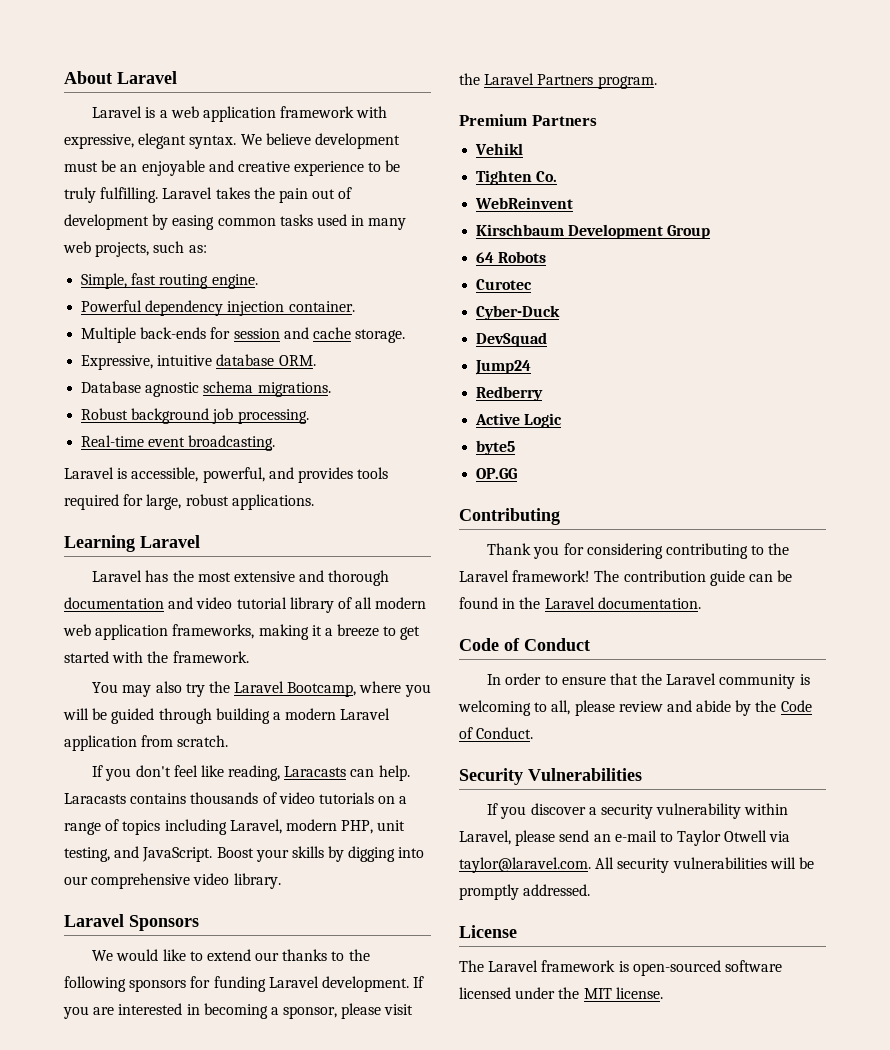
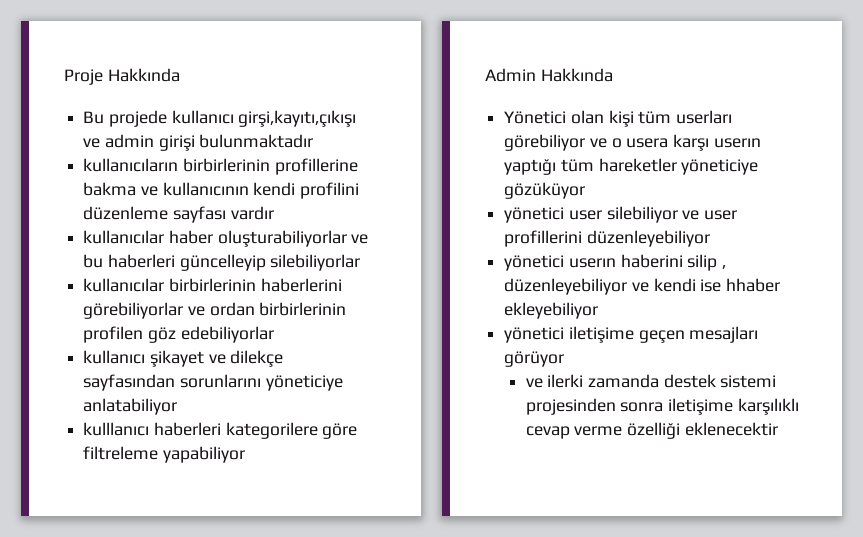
- About Laravel
- Laravel is a web application framework with expressive, elegant syntax. We believe development must be an enjoyable and creative experience to be truly fulfilling. Laravel takes the pain out of development by easing common tasks used in many web projects, such as:
- Simple, fast routing engine.
- Powerful dependency injection container.
- Multiple back-ends for session and cache storage.
- Expressive, intuitive database ORM.
- Database agnostic schema migrations.
- Robust background job processing.
- Real-time event broadcasting.
- Laravel is accessible, powerful, and provides tools required for large, robust applications.
- Learning Laravel
- Laravel has the most extensive and thorough documentation and video tutorial library of all modern web application frameworks, making it a breeze to get started with the framework.
- You may also try the Laravel Bootcamp, where you will be guided through building a modern Laravel application from scratch.
- If you don't feel like reading, Laracasts can help. Laracasts contains thousands of video tutorials on a range of topics including Laravel, modern PHP, unit testing, and JavaScript. Boost your skills by digging into our comprehensive video library.
- Laravel Sponsors
- We would like to extend our thanks to the following sponsors for funding Laravel development. If you are interested in becoming a sponsor, please visit the Laravel Partners program.
- Premium Partners
- Vehikl
- Tighten Co.
- WebReinvent
- Kirschbaum Development Group
- 64 Robots
- Curotec
- Cyber-Duck
- DevSquad
- Jump24
- Redberry
- Active Logic
- byte5
- OP.GG
- Contributing
- Thank you for considering contributing to the Laravel framework! The contribution guide can be found in the Laravel documentation.
- Code of Conduct
- In order to ensure that the Laravel community is welcoming to all, please review and abide by the Code of Conduct.
- Security Vulnerabilities
- If you discover a security vulnerability within Laravel, please send an e-mail to Taylor Otwell via taylor@laravel.com. All security vulnerabilities will be promptly addressed.
- License
- The Laravel framework is open-sourced software licensed under the MIT license.
+ Proje Hakkında
+ Bu projede kullanıcı girşi,kayıtı,çıkışı ve admin girişi bulunmaktadır
+ kullanıcıların birbirlerinin profillerine bakma ve kullanıcının kendi profilini düzenleme sayfası vardır
+ kullanıcılar haber oluşturabiliyorlar ve bu haberleri güncelleyip silebiliyorlar
+ kullanıcılar birbirlerinin haberlerini görebiliyorlar ve ordan birbirlerinin profilen göz edebiliyorlar
+ kullanıcı şikayet ve dilekçe sayfasından sorunlarını yöneticiye anlatabiliyor
+ kulllanıcı haberleri kategorilere göre filtreleme yapabiliyor
+ Admin Hakkında
+ Yönetici olan kişi tüm userları görebiliyor ve o usera karşı userın yaptığı tüm hareketler yöneticiye gözüküyor
+ yönetici user silebiliyor ve user profillerini düzenleyebiliyor
+ yönetici userın haberini silip , düzenleyebiliyor ve kendi ise hhaber ekleyebiliyor
+ yönetici iletişime geçen mesajları görüyor
+ ve ilerki zamanda destek sistemi projesinden sonra iletişime karşılıklı cevap verme özelliği eklenecektir

